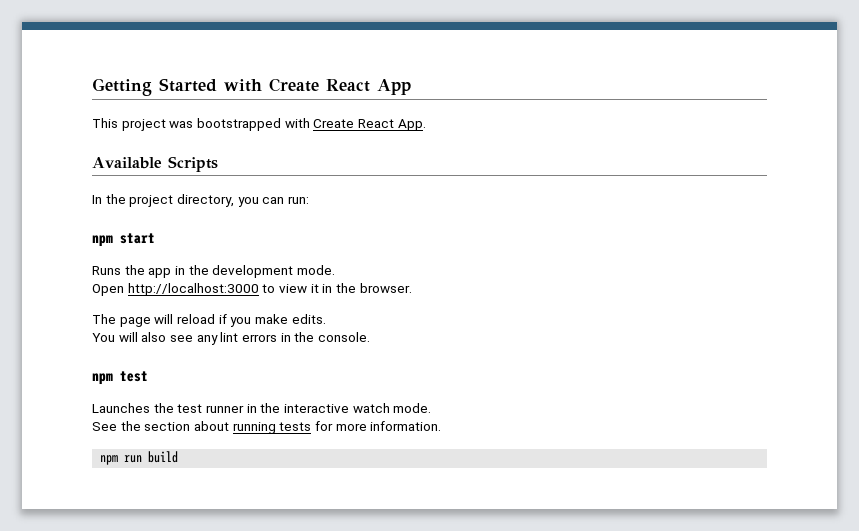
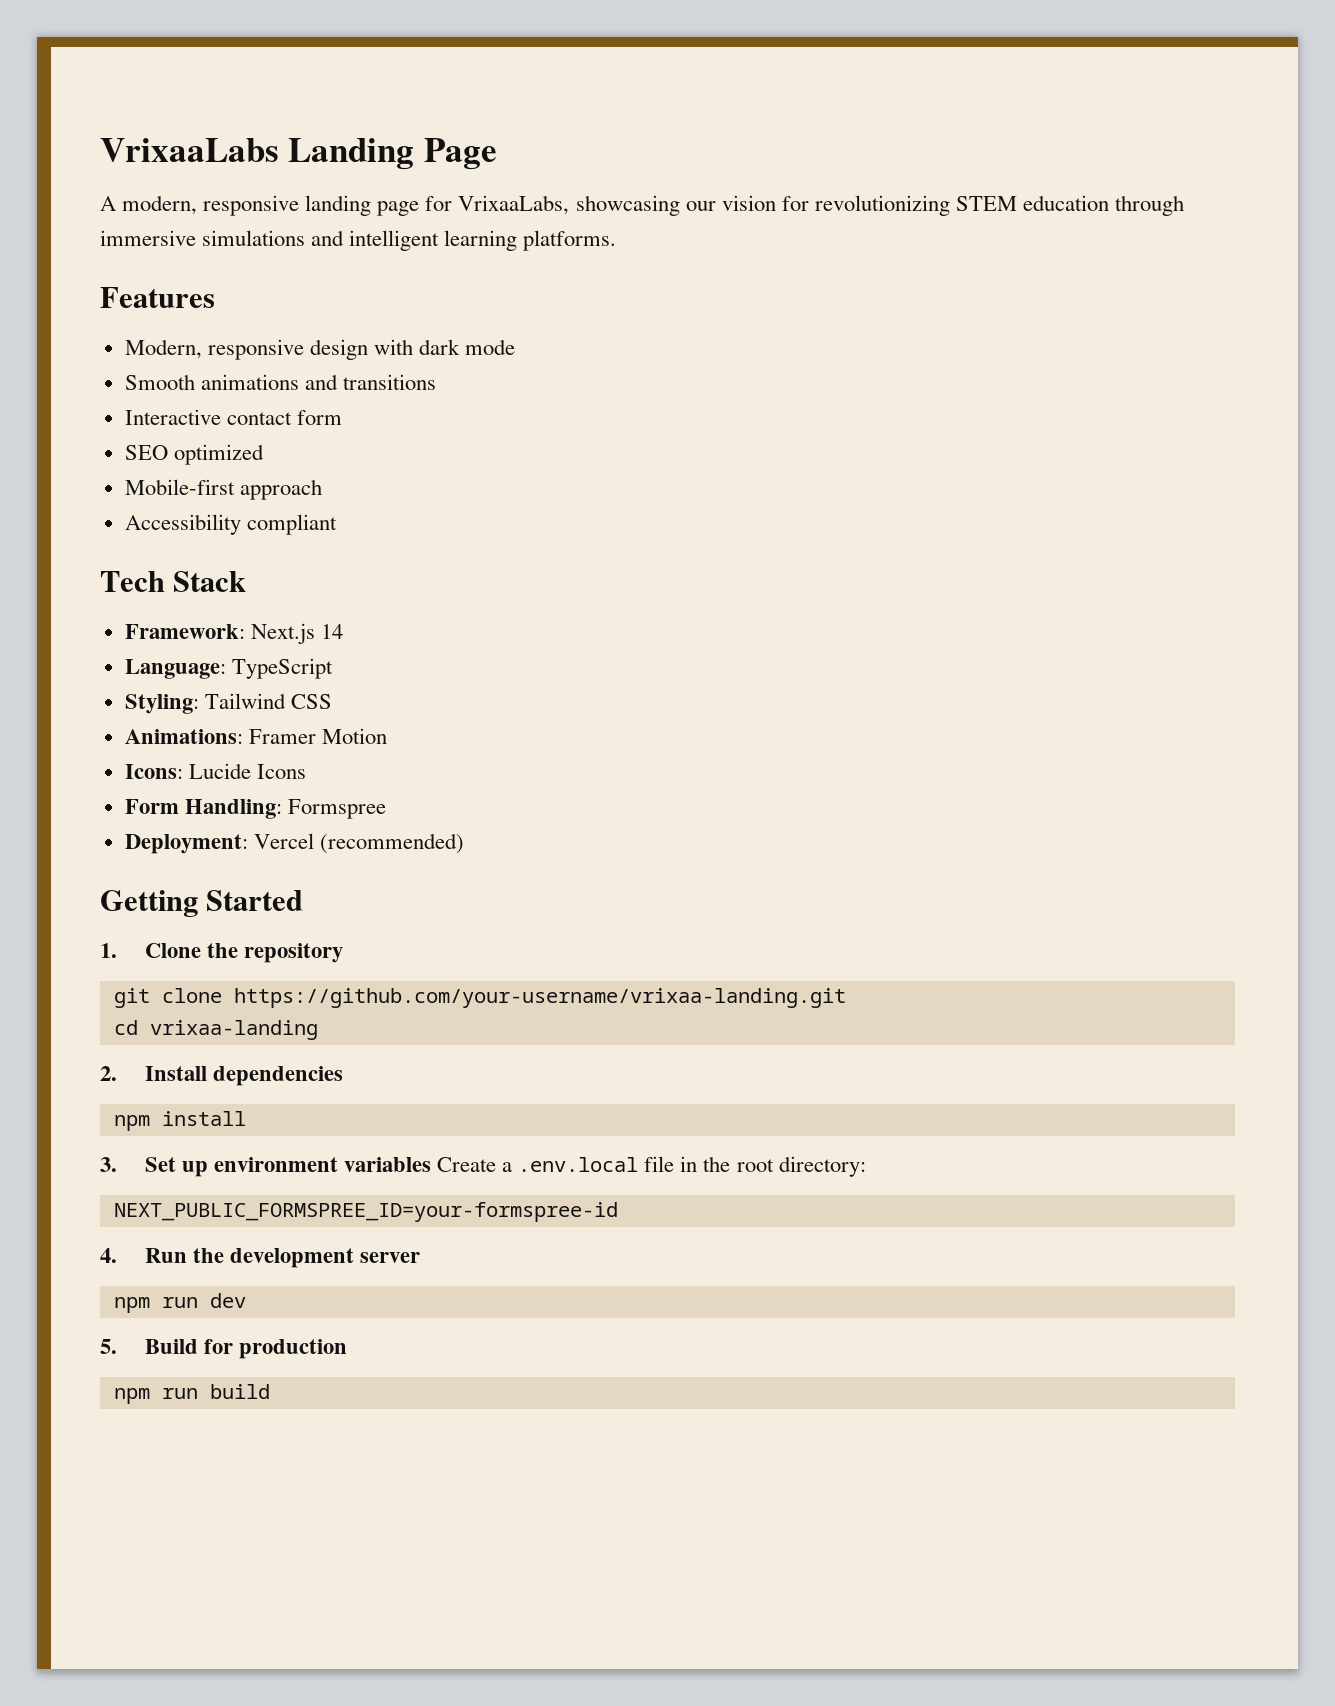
- Getting Started with Create React App
- This project was bootstrapped with Create React App.
- Available Scripts
- In the project directory, you can run:
- npm start
- Runs the app in the development mode.
- Open http://localhost:3000 to view it in the browser.
- The page will reload if you make edits.
- You will also see any lint errors in the console.
- npm test
- Launches the test runner in the interactive watch mode.
- See the section about running tests for more information.
+ VrixaaLabs Landing Page
+ A modern, responsive landing page for VrixaaLabs, showcasing our vision for revolutionizing STEM education through immersive simulations and intelligent learning platforms.
+ Features
+ Modern, responsive design with dark mode
+ Smooth animations and transitions
+ Interactive contact form
+ SEO optimized
+ Mobile-first approach
+ Accessibility compliant
+ Tech Stack
+ Framework: Next.js 14
+ Language: TypeScript
+ Styling: Tailwind CSS
+ Animations: Framer Motion
+ Icons: Lucide Icons
+ Form Handling: Formspree
+ Deployment: Vercel (recommended)
+ Getting Started
+ 1. Clone the repository
+ git clone https://github.com/your-username/vrixaa-landing.git
+ cd vrixaa-landing
+ 2. Install dependencies
+ npm install
+ 3. Set up environment variables Create a .env.local file in the root directory:
+ NEXT_PUBLIC_FORMSPREE_ID=your-formspree-id
+ 4. Run the development server
+ npm run dev
+ 5. Build for production

